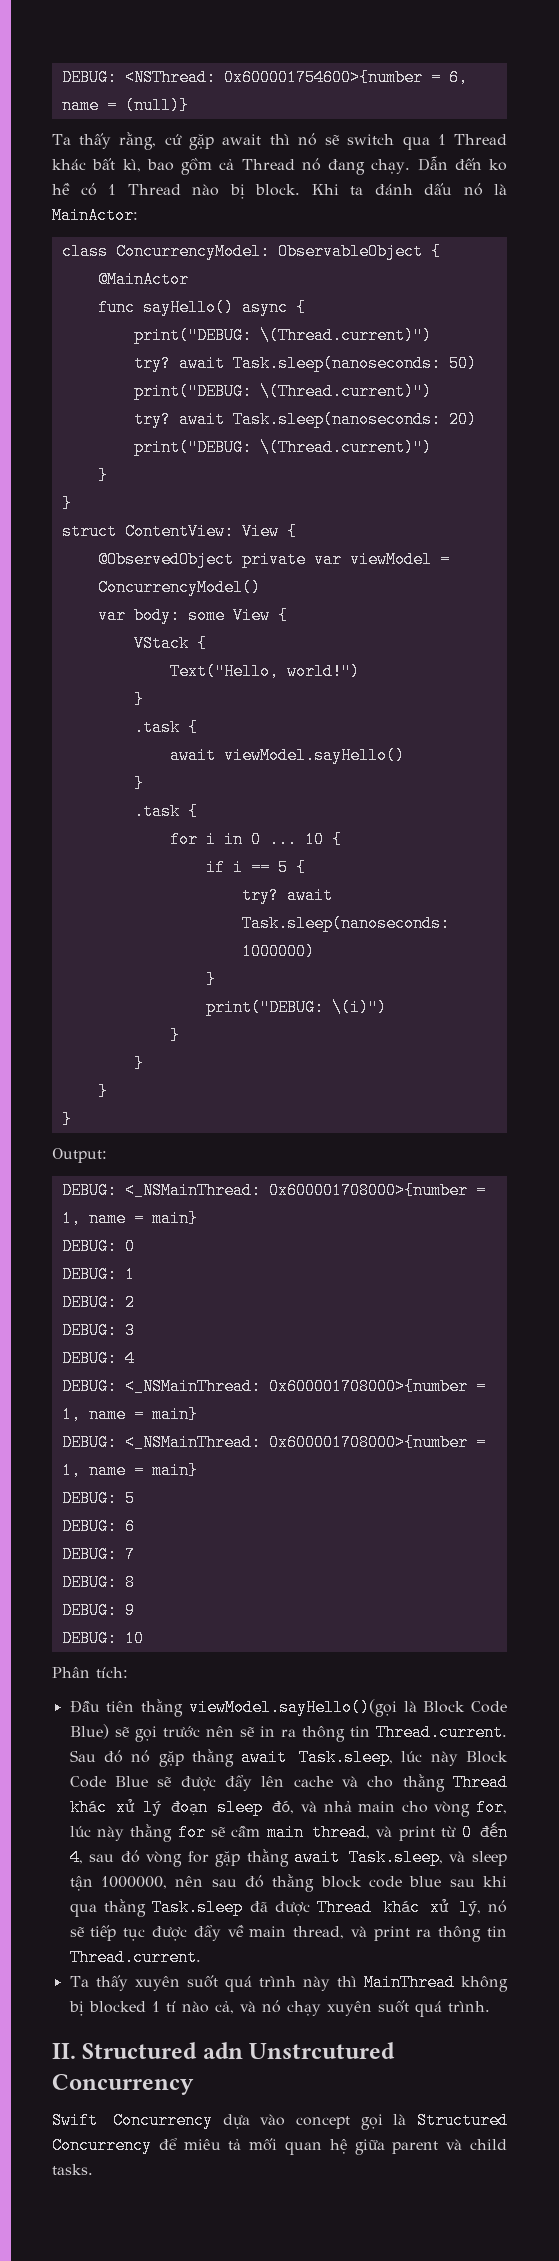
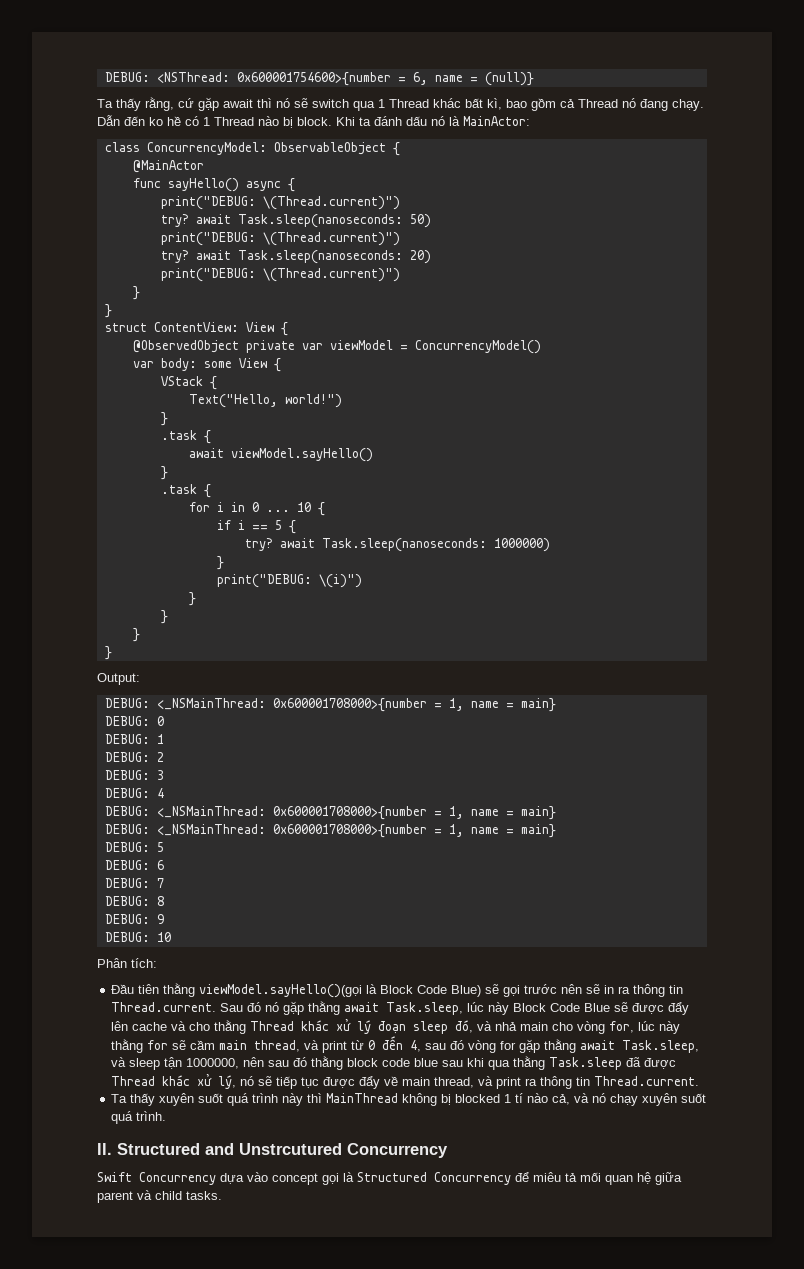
- II. Structured adn Unstrcutured Concurrency
+ II. Structured and Unstrcutured Concurrency

